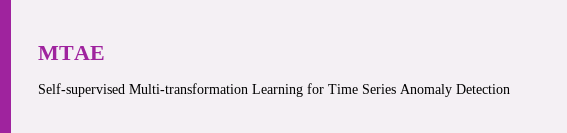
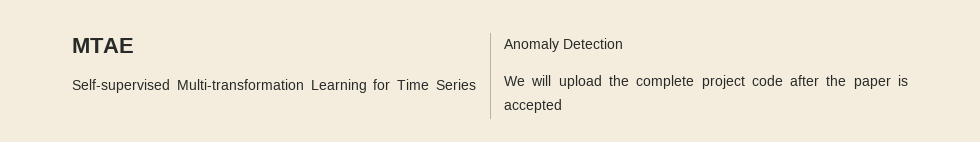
+ We will upload the complete project code after the paper is accepted

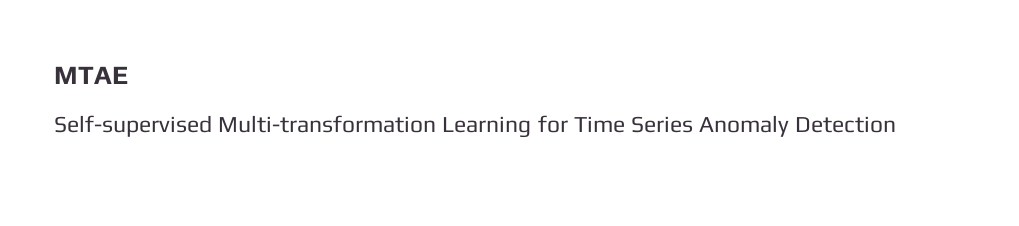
- We will upload the complete project code after the paper is accepted

